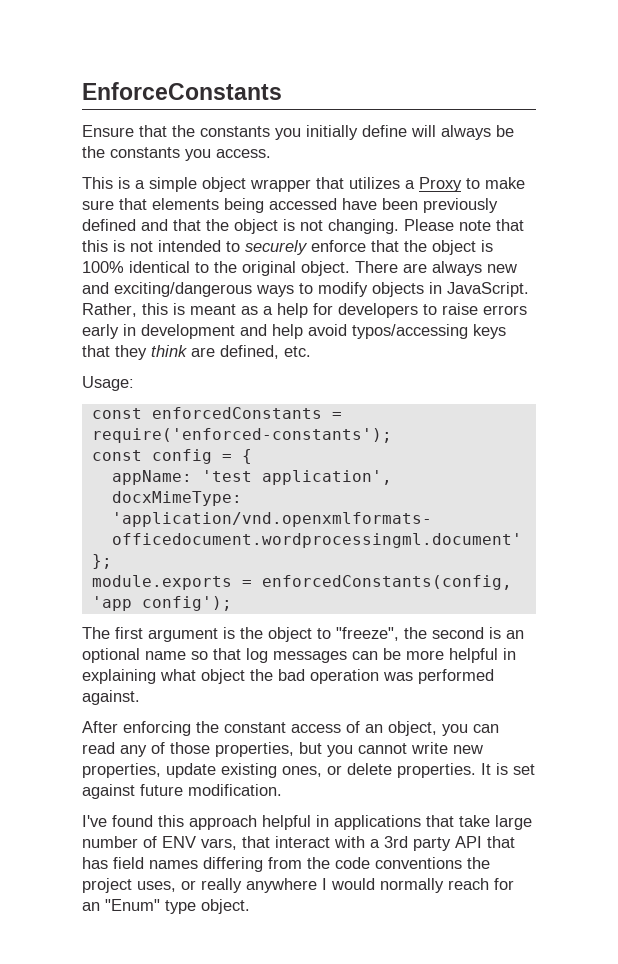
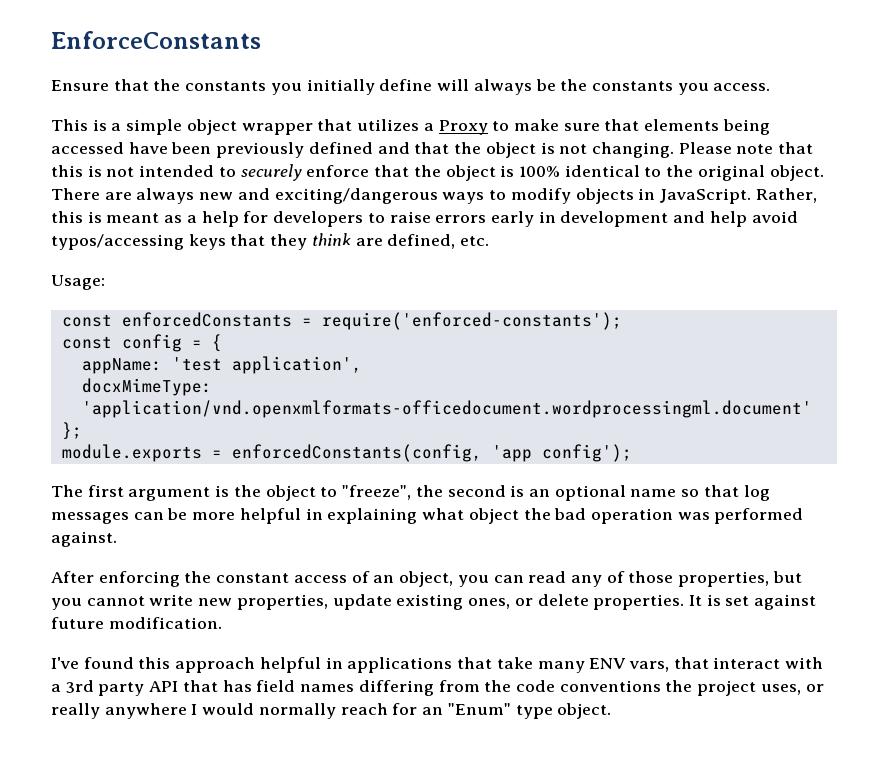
- I've found this approach helpful in applications that take large number of ENV vars, that interact with a 3rd party API that has field names differing from the code conventions the project uses, or really anywhere I would normally reach for an "Enum" type object.
+ I've found this approach helpful in applications that take many ENV vars, that interact with a 3rd party API that has field names differing from the code conventions the project uses, or really anywhere I would normally reach for an "Enum" type object.

